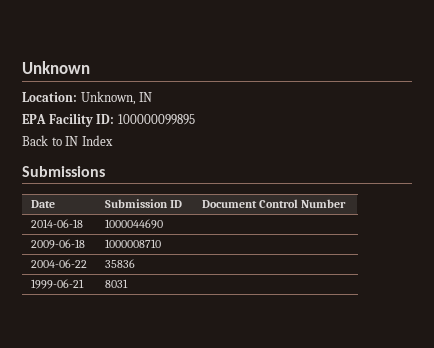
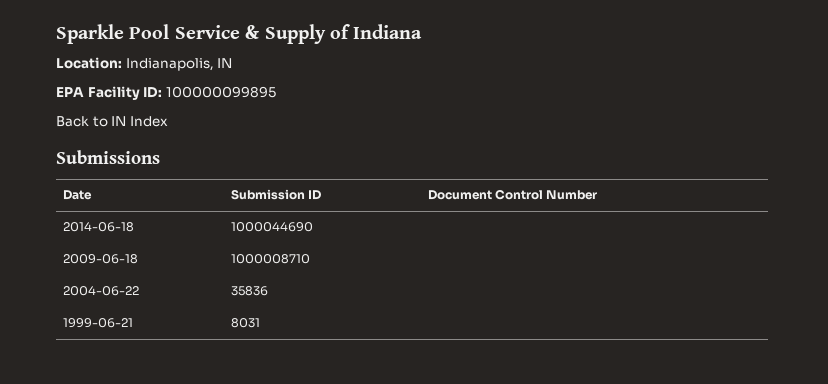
- Unknown
+ Sparkle Pool Service & Supply of Indiana
- Location: Unknown, IN
+ Location: Indianapolis, IN

